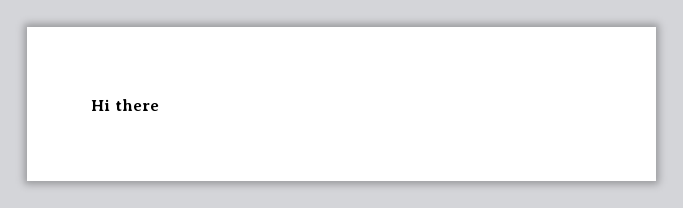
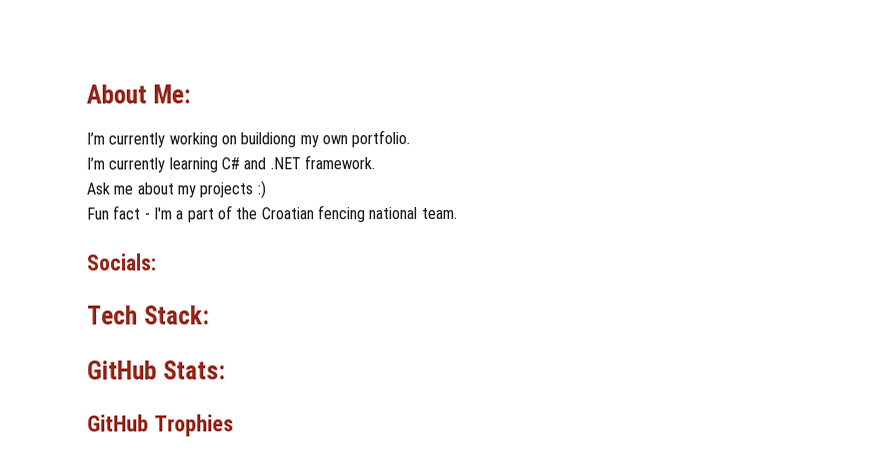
- Hi there
+ About Me:
+ I’m currently working on buildiong my own portfolio.
+ I’m currently learning C# and .NET framework.
+ Ask me about my projects :)
+ Fun fact - I'm a part of the Croatian fencing national team.
+ Socials:
+ Tech Stack:
+ GitHub Stats:
+ GitHub Trophies

